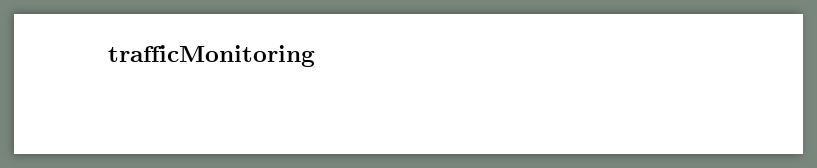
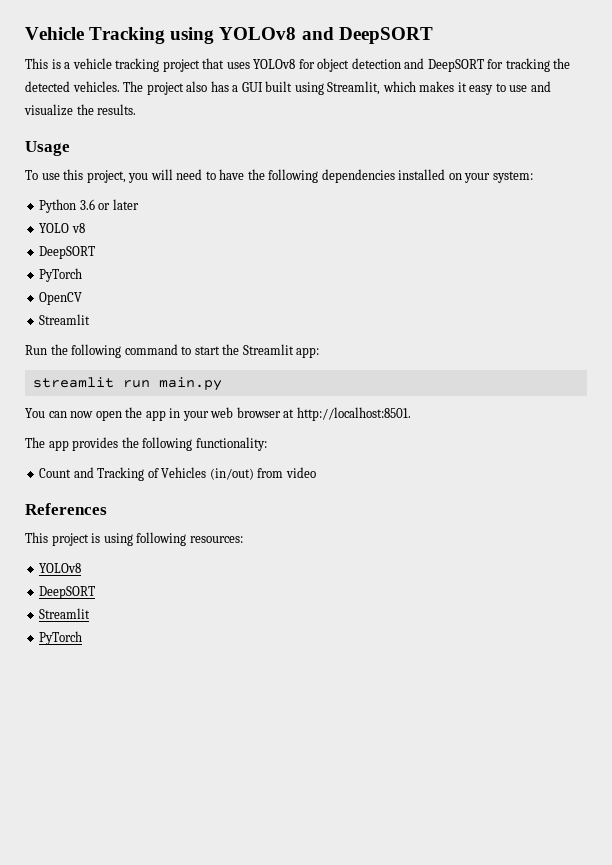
- trafficMonitoring
+ Vehicle Tracking using YOLOv8 and DeepSORT
+ This is a vehicle tracking project that uses YOLOv8 for object detection and DeepSORT for tracking the detected vehicles. The project also has a GUI built using Streamlit, which makes it easy to use and visualize the results.
+ Usage
+ To use this project, you will need to have the following dependencies installed on your system:
+ Python 3.6 or later
+ YOLO v8
+ DeepSORT
+ PyTorch
+ OpenCV
+ Streamlit
+ Run the following command to start the Streamlit app:
+ streamlit run main.py
+ You can now open the app in your web browser at http://localhost:8501.
+ The app provides the following functionality:
+ Count and Tracking of Vehicles (in/out) from video
+ References
+ This project is using following resources:
+ YOLOv8
+ DeepSORT
+ Streamlit
+ PyTorch

